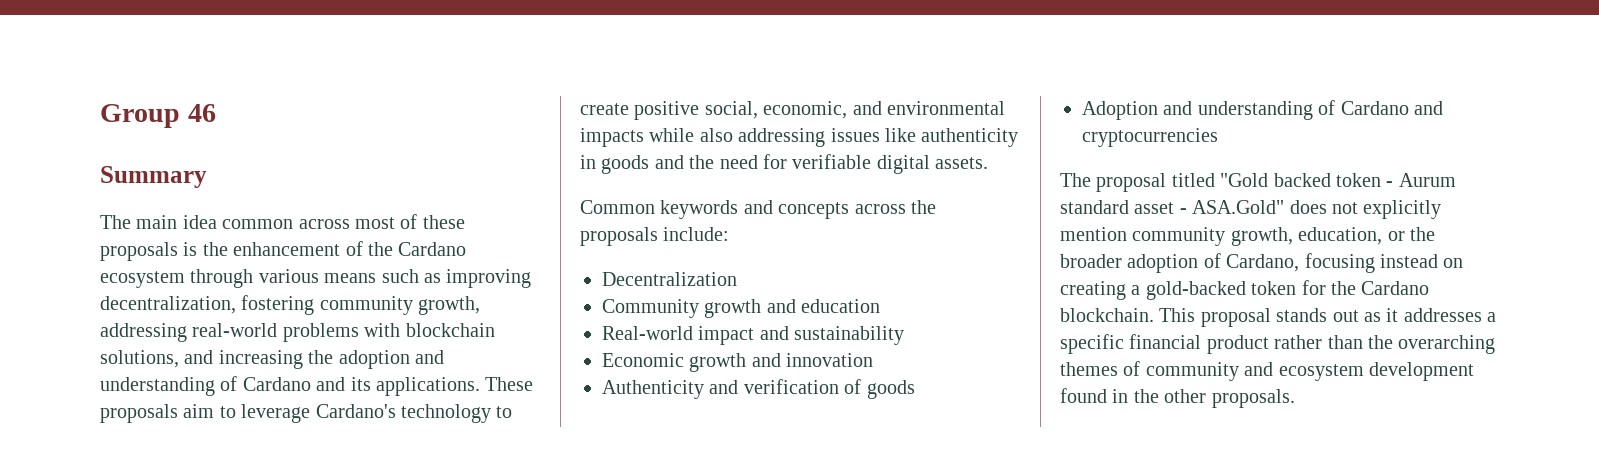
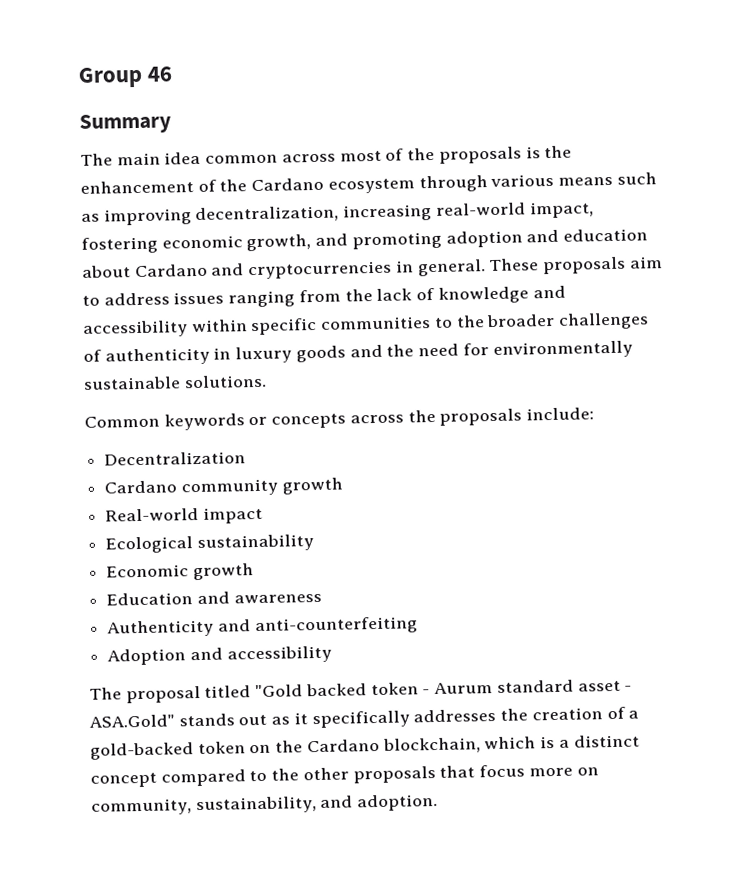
- The main idea common across most of these proposals is the enhancement of the Cardano ecosystem through various means such as improving decentralization, fostering community growth, addressing real-world problems with blockchain solutions, and increasing the adoption and understanding of Cardano and its applications. These proposals aim to leverage Cardano's technology to create positive social, economic, and environmental impacts while also addressing issues like authenticity in goods and the need for verifiable digital assets.
+ The main idea common across most of the proposals is the enhancement of the Cardano ecosystem through various means such as improving decentralization, increasing real-world impact, fostering economic growth, and promoting adoption and education about Cardano and cryptocurrencies in general. These proposals aim to address issues ranging from the lack of knowledge and accessibility within specific communities to the broader challenges of authenticity in luxury goods and the need for environmentally sustainable solutions.
- Common keywords and concepts across the proposals include:
+ Common keywords or concepts across the proposals include:
- Community growth and education
+ Cardano community growth
- Real-world impact and sustainability
+ Real-world impact
+ Ecological sustainability
- Economic growth and innovation
+ Economic growth
+ Education and awareness
- Authenticity and verification of goods
+ Authenticity and anti-counterfeiting
- Adoption and understanding of Cardano and cryptocurrencies
+ Adoption and accessibility
- The proposal titled "Gold backed token - Aurum standard asset - ASA.Gold" does not explicitly mention community growth, education, or the broader adoption of Cardano, focusing instead on creating a gold-backed token for the Cardano blockchain. This proposal stands out as it addresses a specific financial product rather than the overarching themes of community and ecosystem development found in the other proposals.
+ The proposal titled "Gold backed token - Aurum standard asset - ASA.Gold" stands out as it specifically addresses the creation of a gold-backed token on the Cardano blockchain, which is a distinct concept compared to the other proposals that focus more on community, sustainability, and adoption.

